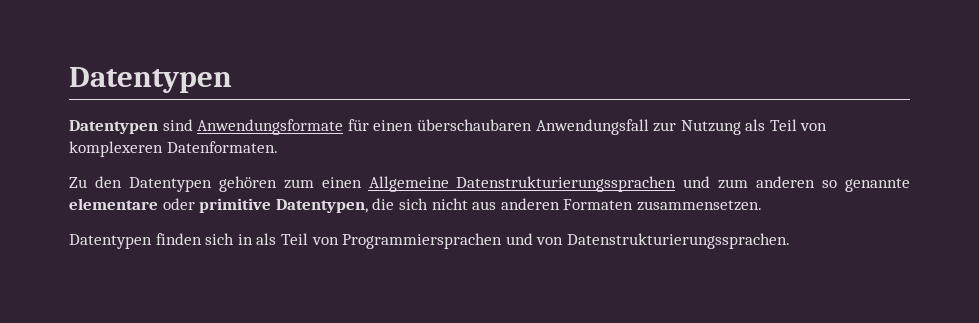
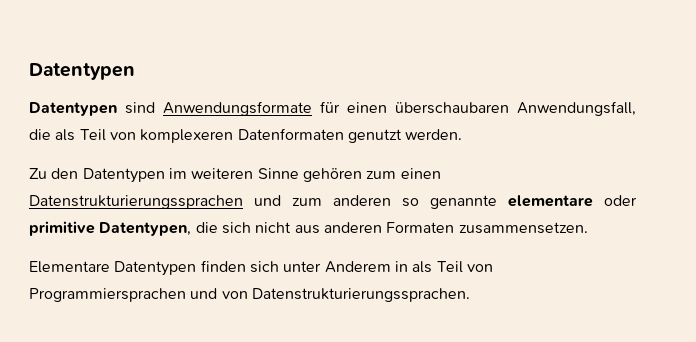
- Datentypen sind Anwendungsformate für einen überschaubaren Anwendungsfall zur Nutzung als Teil von komplexeren Datenformaten.
+ Datentypen sind Anwendungsformate für einen überschaubaren Anwendungsfall, die als Teil von komplexeren Datenformaten genutzt werden.
- Zu den Datentypen gehören zum einen Allgemeine Datenstrukturierungssprachen und zum anderen so genannte elementare oder primitive Datentypen, die sich nicht aus anderen Formaten zusammensetzen.
+ Zu den Datentypen im weiteren Sinne gehören zum einen Datenstrukturierungssprachen und zum anderen so genannte elementare oder primitive Datentypen, die sich nicht aus anderen Formaten zusammensetzen.
- Datentypen finden sich in als Teil von Programmiersprachen und von Datenstrukturierungssprachen.
+ Elementare Datentypen finden sich unter Anderem in als Teil von Programmiersprachen und von Datenstrukturierungssprachen.

